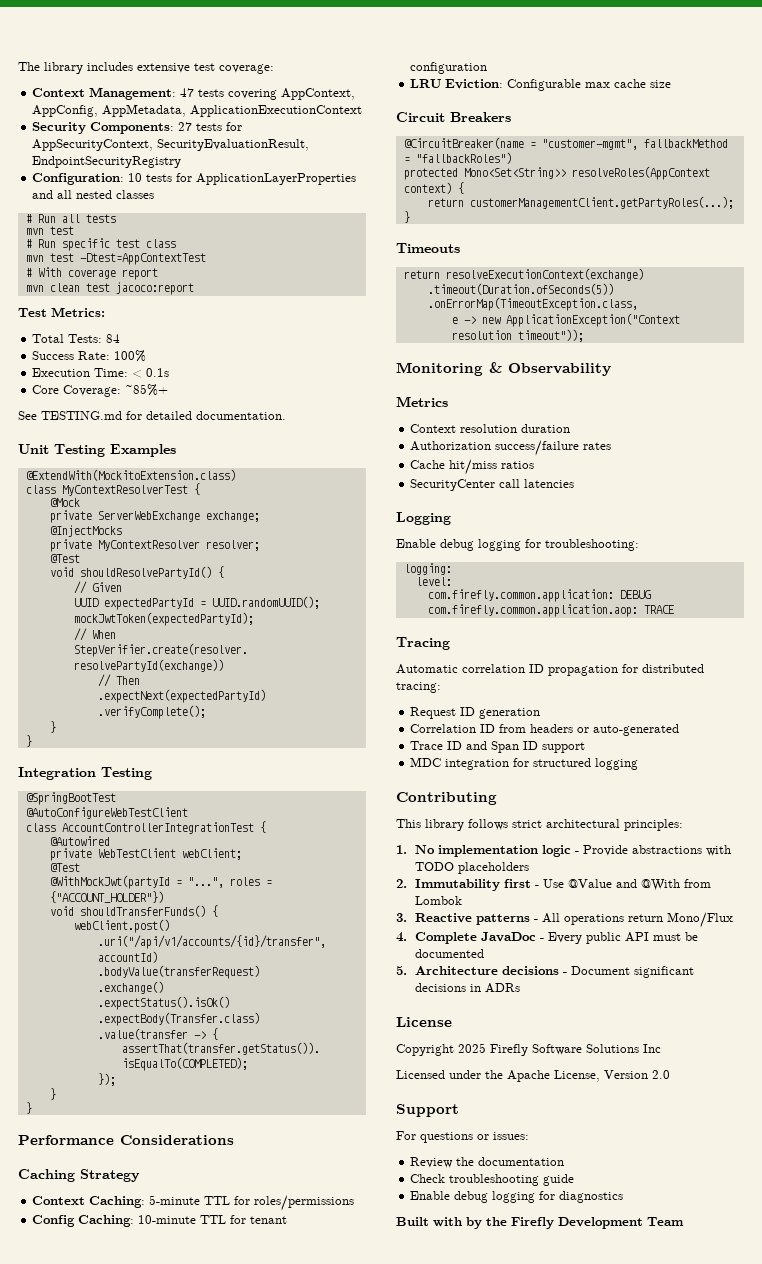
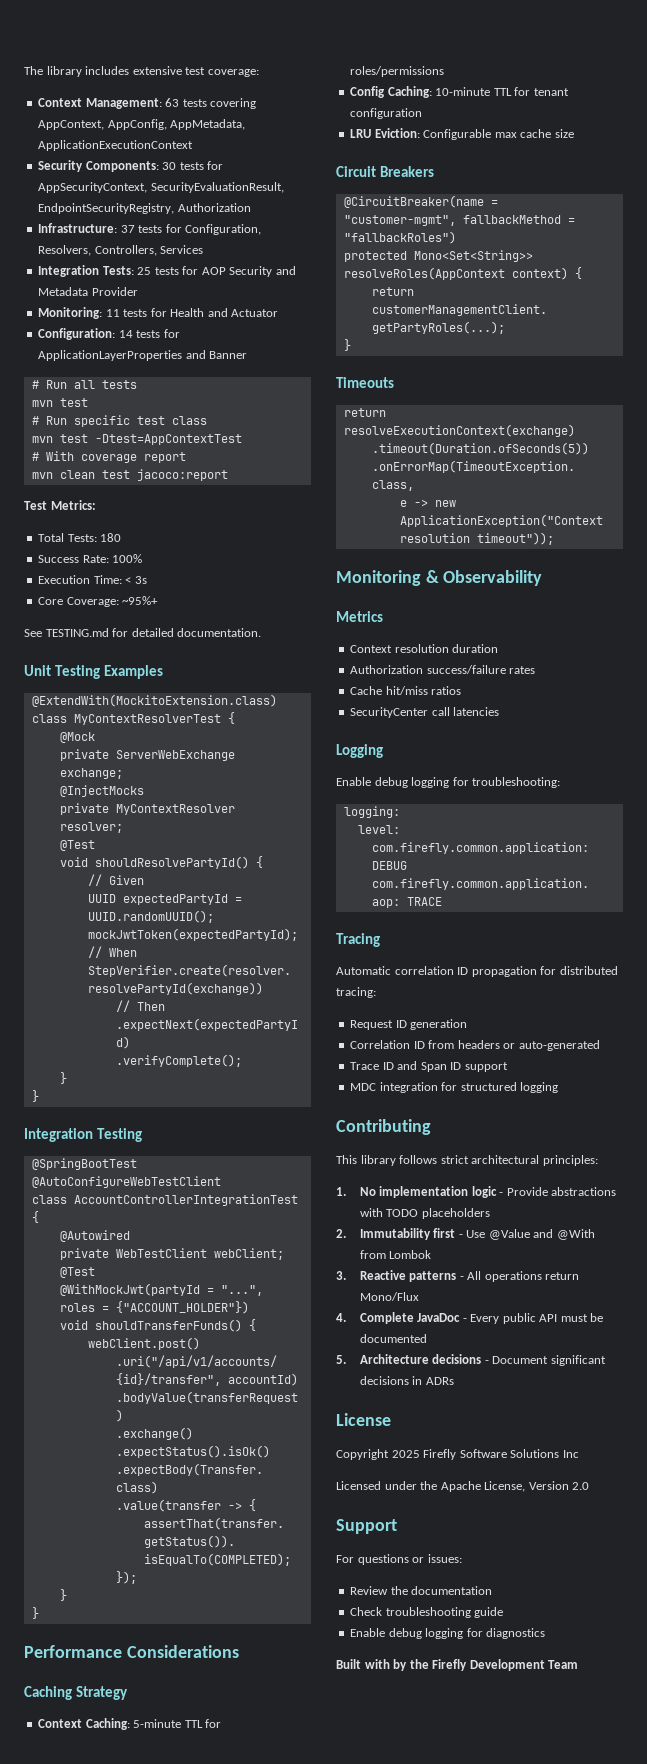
- Context Management: 47 tests covering AppContext, AppConfig, AppMetadata, ApplicationExecutionContext
+ Context Management: 63 tests covering AppContext, AppConfig, AppMetadata, ApplicationExecutionContext
- Security Components: 27 tests for AppSecurityContext, SecurityEvaluationResult, EndpointSecurityRegistry
+ Security Components: 30 tests for AppSecurityContext, SecurityEvaluationResult, EndpointSecurityRegistry, Authorization
+ Infrastructure: 37 tests for Configuration, Resolvers, Controllers, Services
+ Integration Tests: 25 tests for AOP Security and Metadata Provider
+ Monitoring: 11 tests for Health and Actuator
- Configuration: 10 tests for ApplicationLayerProperties and all nested classes
+ Configuration: 14 tests for ApplicationLayerProperties and Banner
- Total Tests: 84
+ Total Tests: 180
- Execution Time: < 0.1s
+ Execution Time: < 3s
- Core Coverage: ~85%+
+ Core Coverage: ~95%+

